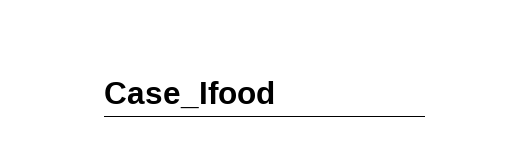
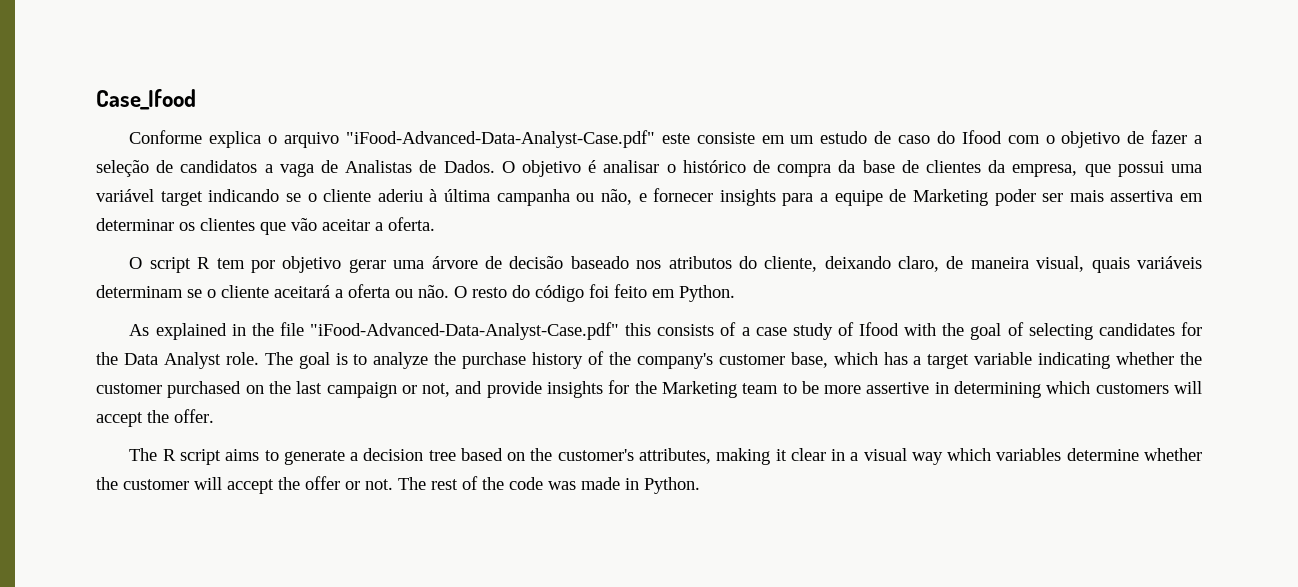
+ Conforme explica o arquivo "iFood-Advanced-Data-Analyst-Case.pdf" este consiste em um estudo de caso do Ifood com o objetivo de fazer a seleção de candidatos a vaga de Analistas de Dados. O objetivo é analisar o histórico de compra da base de clientes da empresa, que possui uma variável target indicando se o cliente aderiu à última campanha ou não, e fornecer insights para a equipe de Marketing poder ser mais assertiva em determinar os clientes que vão aceitar a oferta.
+ O script R tem por objetivo gerar uma árvore de decisão baseado nos atributos do cliente, deixando claro, de maneira visual, quais variáveis determinam se o cliente aceitará a oferta ou não. O resto do código foi feito em Python.
+ As explained in the file "iFood-Advanced-Data-Analyst-Case.pdf" this consists of a case study of Ifood with the goal of selecting candidates for the Data Analyst role. The goal is to analyze the purchase history of the company's customer base, which has a target variable indicating whether the customer purchased on the last campaign or not, and provide insights for the Marketing team to be more assertive in determining which customers will accept the offer.
+ The R script aims to generate a decision tree based on the customer's attributes, making it clear in a visual way which variables determine whether the customer will accept the offer or not. The rest of the code was made in Python.

